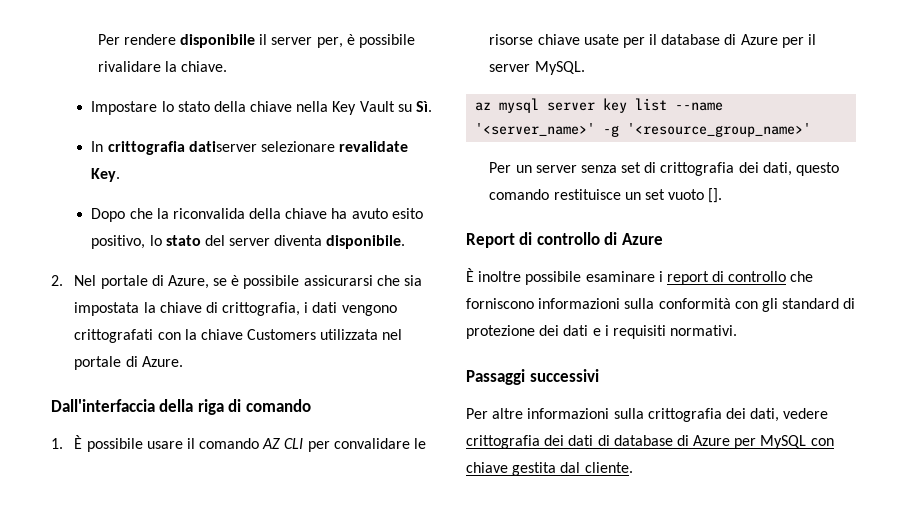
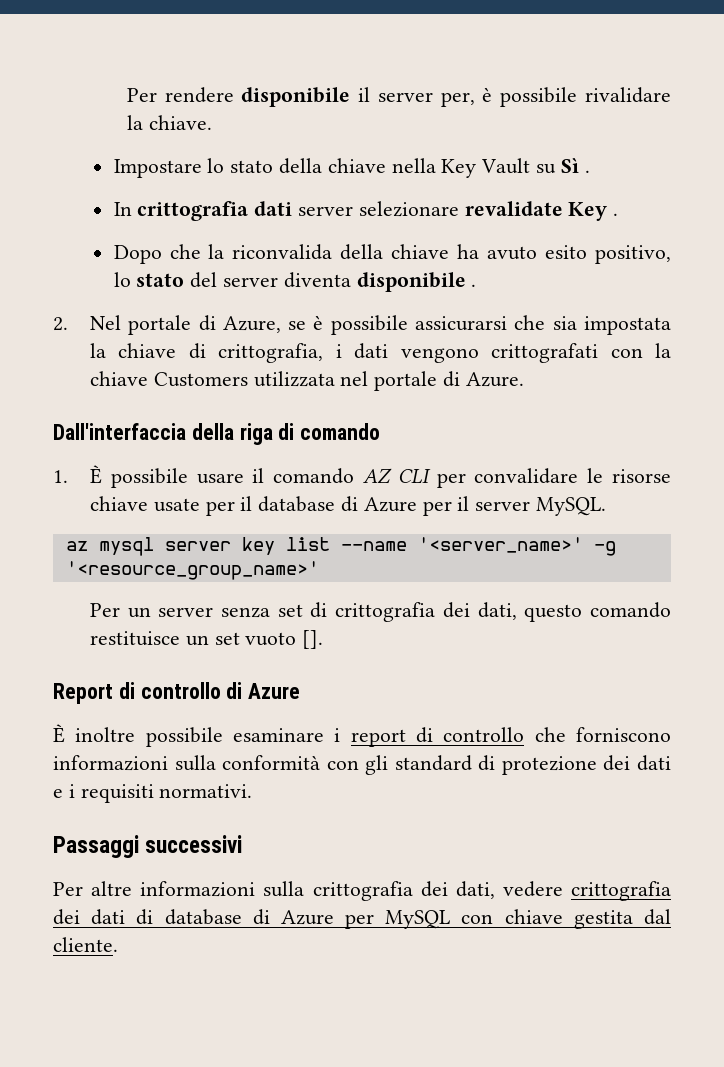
- Impostare lo stato della chiave nella Key Vault su Sì.
+ Impostare lo stato della chiave nella Key Vault su Sì .
- In crittografia datiserver selezionare revalidate Key.
+ In crittografia dati server selezionare revalidate Key .
- Dopo che la riconvalida della chiave ha avuto esito positivo, lo stato del server diventa disponibile.
+ Dopo che la riconvalida della chiave ha avuto esito positivo, lo stato del server diventa disponibile .

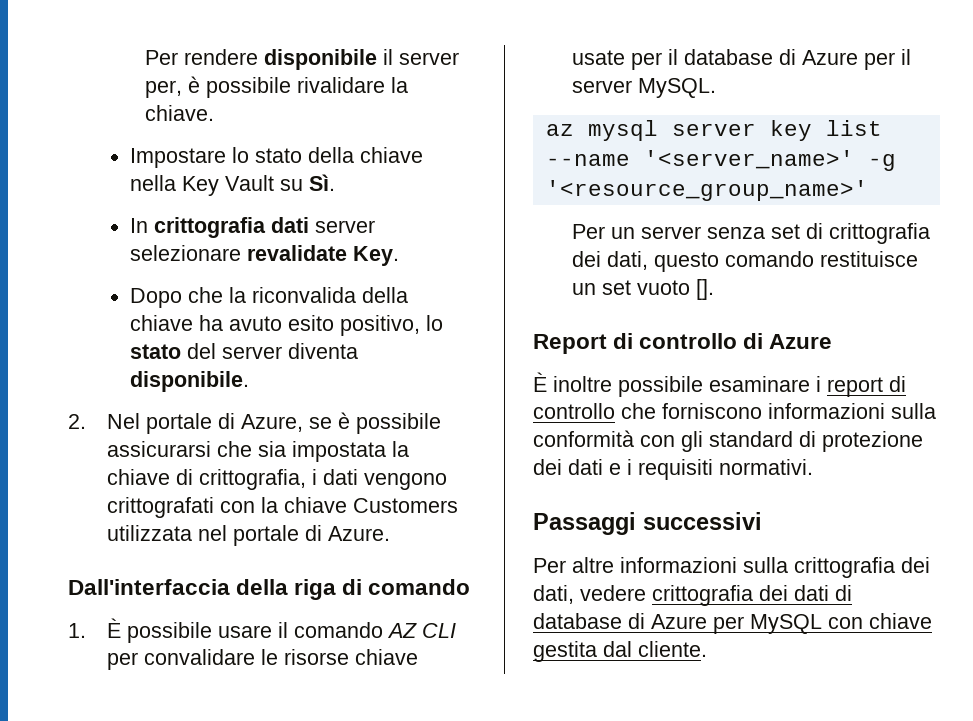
- Impostare lo stato della chiave nella Key Vault su Sì .
+ Impostare lo stato della chiave nella Key Vault su Sì.
- In crittografia dati server selezionare revalidate Key .
+ In crittografia dati server selezionare revalidate Key.
- Dopo che la riconvalida della chiave ha avuto esito positivo, lo stato del server diventa disponibile .
+ Dopo che la riconvalida della chiave ha avuto esito positivo, lo stato del server diventa disponibile.

